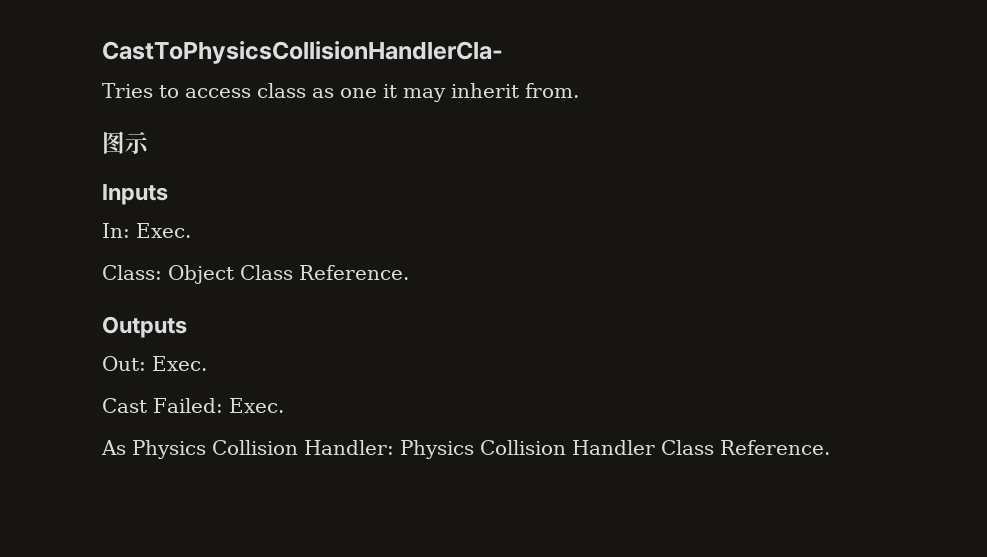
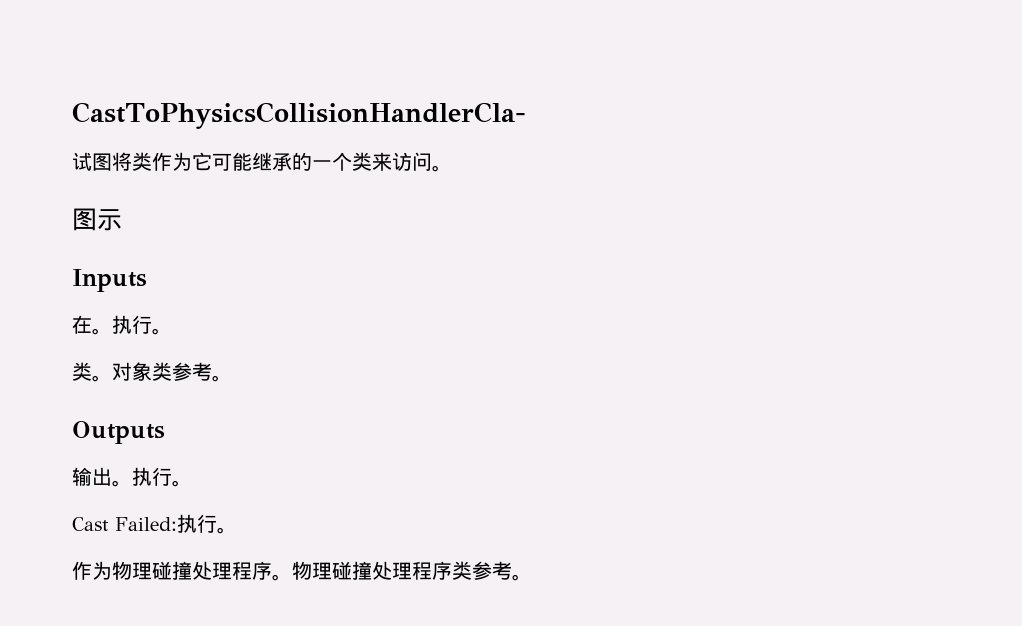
- Tries to access class as one it may inherit from.
+ 试图将类作为它可能继承的一个类来访问。
  图示
  Inputs
- In: Exec.
- Class: Object Class Reference.
+ 在。执行。
+ 类。对象类参考。
  Outputs
- Out: Exec.
- Cast Failed: Exec.
- As Physics Collision Handler: Physics Collision Handler Class Reference.
+ 输出。执行。
+ Cast Failed:执行。
+ 作为物理碰撞处理程序。物理碰撞处理程序类参考。

